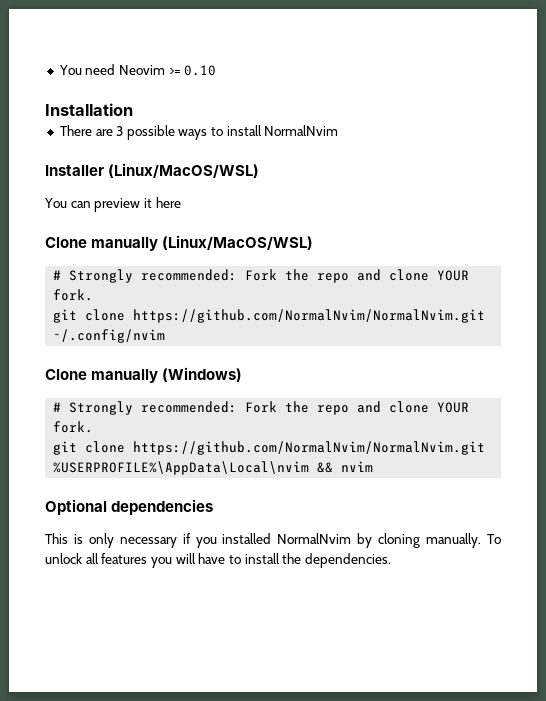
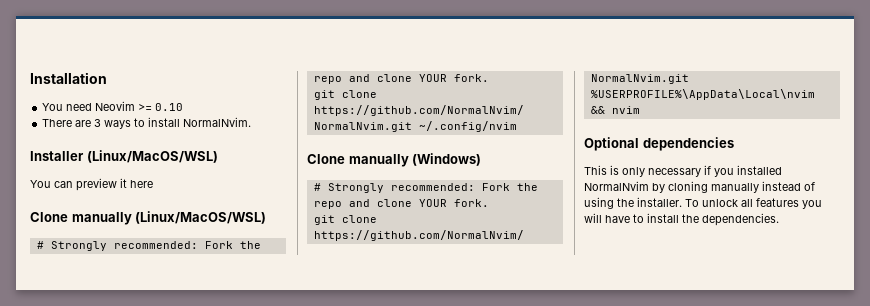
+ Installation
- Installation
- There are 3 possible ways to install NormalNvim
+ There are 3 ways to install NormalNvim.
- This is only necessary if you installed NormalNvim by cloning manually.
+ This is only necessary if you installed NormalNvim by cloning manually instead of using the installer.

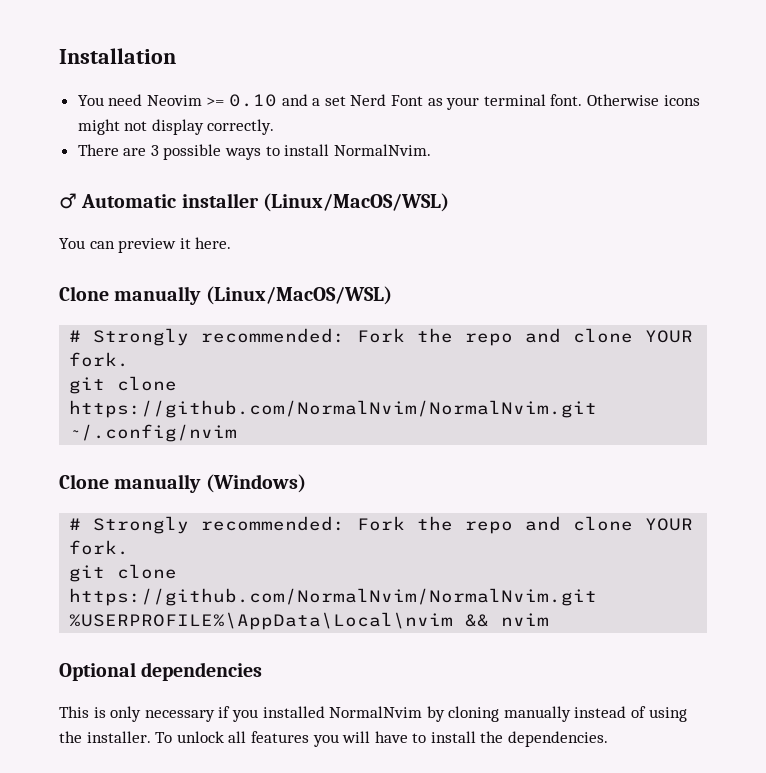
- You need Neovim >= 0.10
+ You need Neovim >= 0.10 and a set Nerd Font as your terminal font. Otherwise icons might not display correctly.
- There are 3 ways to install NormalNvim.
+ There are 3 possible ways to install NormalNvim.
- Installer (Linux/MacOS/WSL)
+ ♂ Automatic installer (Linux/MacOS/WSL)
- You can preview it here
+ You can preview it here.

